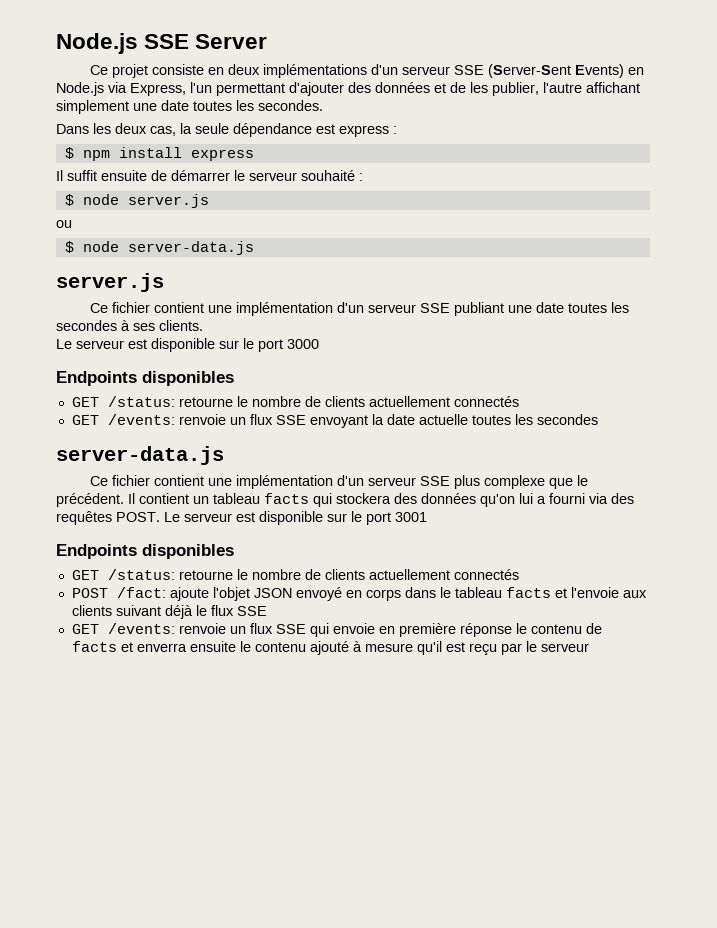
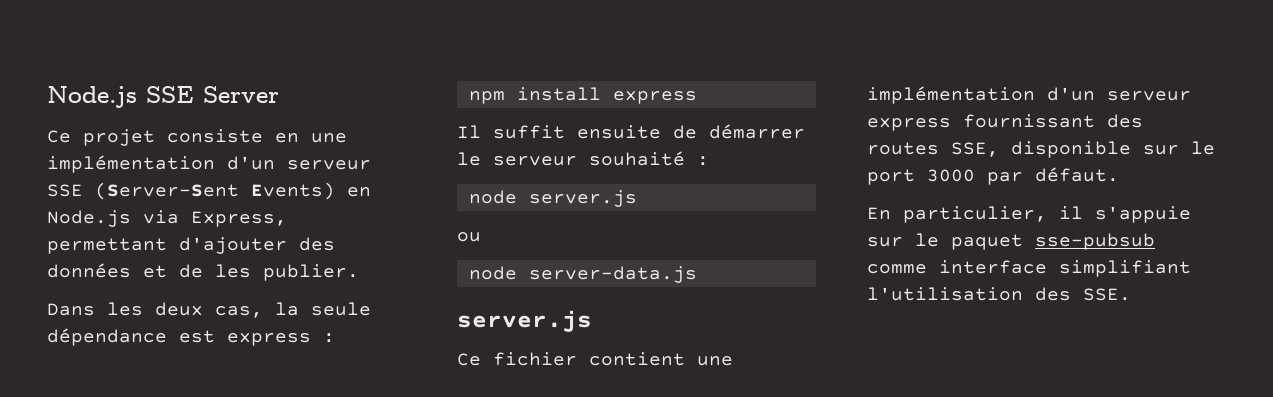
- Ce projet consiste en deux implémentations d'un serveur SSE (Server-Sent Events) en Node.js via Express, l'un permettant d'ajouter des données et de les publier, l'autre affichant simplement une date toutes les secondes.
+ Ce projet consiste en une implémentation d'un serveur SSE (Server-Sent Events) en Node.js via Express, permettant d'ajouter des données et de les publier.
- $ npm install express
+ npm install express
- $ node server.js
+ node server.js
- $ node server-data.js
+ node server-data.js
- Ce fichier contient une implémentation d'un serveur SSE publiant une date toutes les secondes à ses clients.
- Le serveur est disponible sur le port 3000
- Endpoints disponibles
- GET /status: retourne le nombre de clients actuellement connectés
- GET /events: renvoie un flux SSE envoyant la date actuelle toutes les secondes
- server-data.js
- Ce fichier contient une implémentation d'un serveur SSE plus complexe que le précédent. Il contient un tableau facts qui stockera des données qu'on lui a fourni via des requêtes POST. Le serveur est disponible sur le port 3001
- Endpoints disponibles
- GET /status: retourne le nombre de clients actuellement connectés
- POST /fact: ajoute l'objet JSON envoyé en corps dans le tableau facts et l'envoie aux clients suivant déjà le flux SSE
- GET /events: renvoie un flux SSE qui envoie en première réponse le contenu de facts et enverra ensuite le contenu ajouté à mesure qu'il est reçu par le serveur
+ Ce fichier contient une implémentation d'un serveur express fournissant des routes SSE, disponible sur le port 3000 par défaut.
+ En particulier, il s'appuie sur le paquet sse-pubsub comme interface simplifiant l'utilisation des SSE.

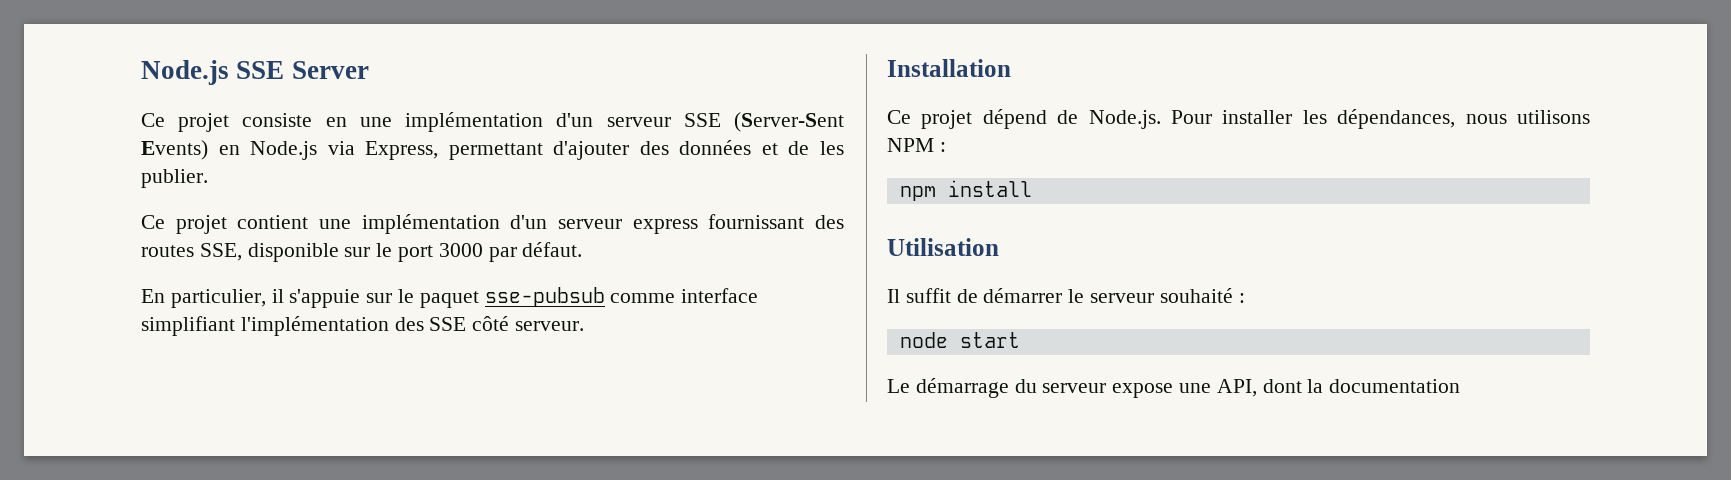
- Dans les deux cas, la seule dépendance est express :
- npm install express
- Il suffit ensuite de démarrer le serveur souhaité :
- node server.js
- ou
- node server-data.js
- server.js
- Ce fichier contient une implémentation d'un serveur express fournissant des routes SSE, disponible sur le port 3000 par défaut.
+ Ce projet contient une implémentation d'un serveur express fournissant des routes SSE, disponible sur le port 3000 par défaut.
- En particulier, il s'appuie sur le paquet sse-pubsub comme interface simplifiant l'utilisation des SSE.
+ En particulier, il s'appuie sur le paquet sse-pubsub comme interface simplifiant l'implémentation des SSE côté serveur.
+ Installation
+ Ce projet dépend de Node.js. Pour installer les dépendances, nous utilisons NPM :
+ npm install
+ Utilisation
+ Il suffit de démarrer le serveur souhaité :
+ node start
+ Le démarrage du serveur expose une API, dont la documentation

